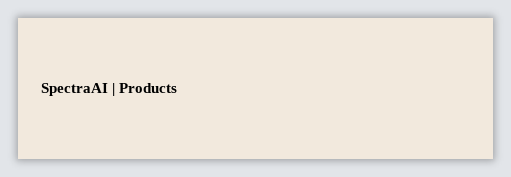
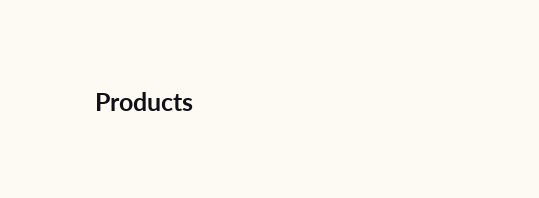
- SpectraAI | Products
+ Products

